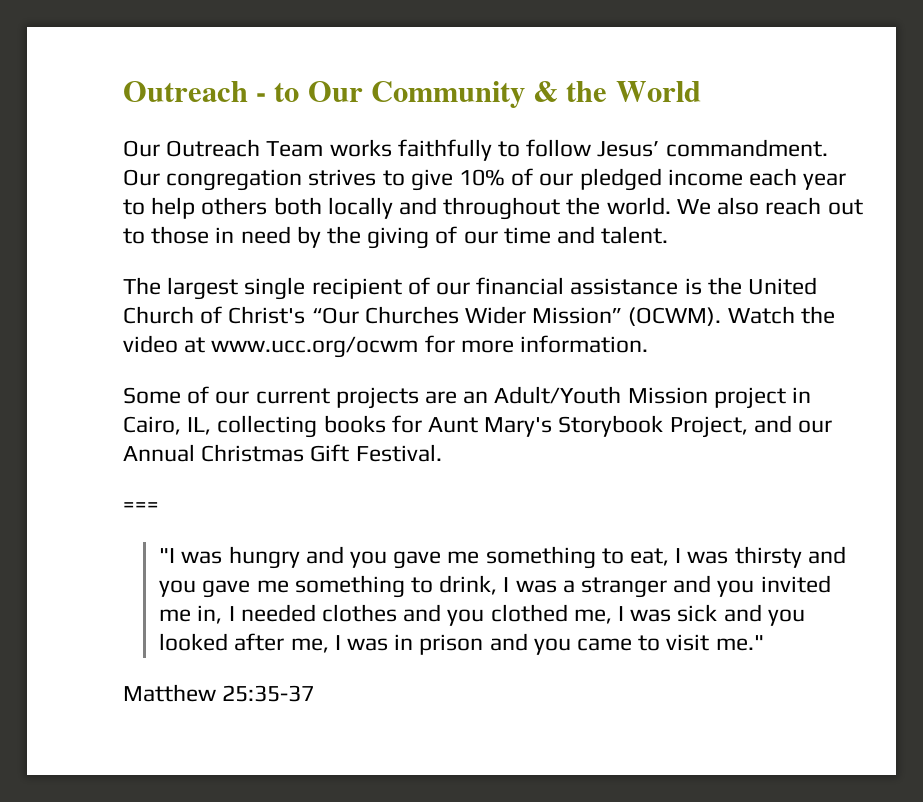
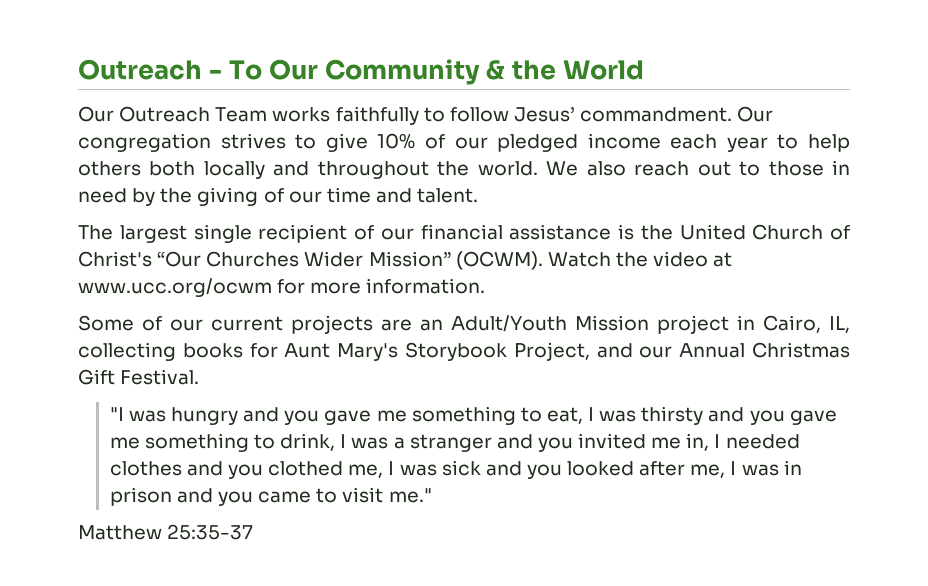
- Outreach - to Our Community & the World
+ Outreach - To Our Community & the World
- ===

